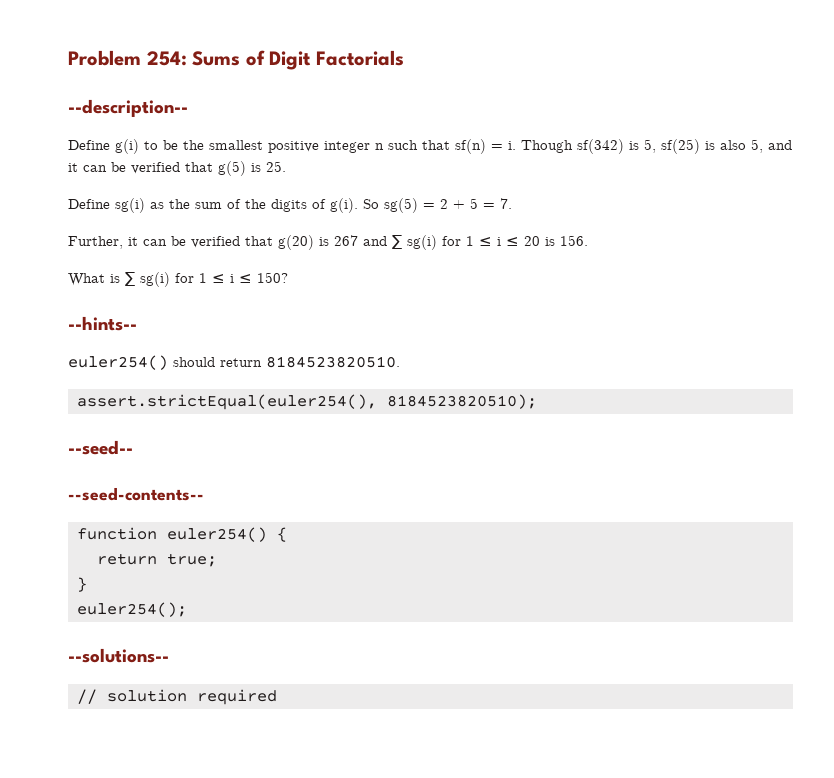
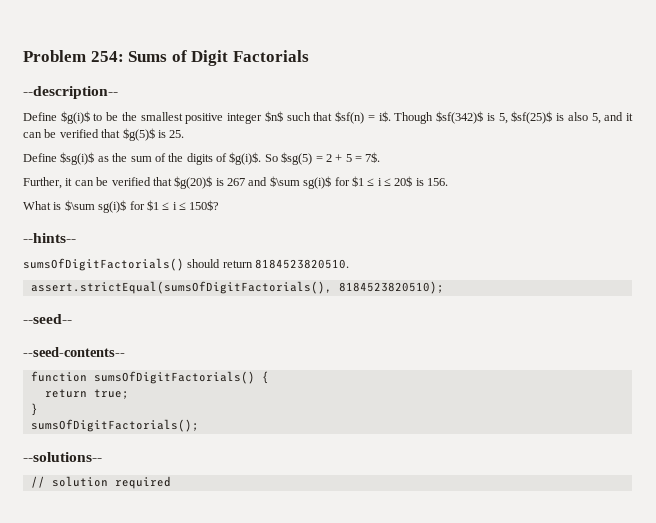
- Define g(i) to be the smallest positive integer n such that sf(n) = i. Though sf(342) is 5, sf(25) is also 5, and it can be verified that g(5) is 25.
+ Define $g(i)$ to be the smallest positive integer $n$ such that $sf(n) = i$. Though $sf(342)$ is 5, $sf(25)$ is also 5, and it can be verified that $g(5)$ is 25.
- Define sg(i) as the sum of the digits of g(i). So sg(5) = 2 + 5 = 7.
+ Define $sg(i)$ as the sum of the digits of $g(i)$. So $sg(5) = 2 + 5 = 7$.
- Further, it can be verified that g(20) is 267 and ∑ sg(i) for 1 ≤ i ≤ 20 is 156.
+ Further, it can be verified that $g(20)$ is 267 and $\sum sg(i)$ for $1 ≤ i ≤ 20$ is 156.
- What is ∑ sg(i) for 1 ≤ i ≤ 150?
+ What is $\sum sg(i)$ for $1 ≤ i ≤ 150$?
- euler254() should return 8184523820510.
+ sumsOfDigitFactorials() should return 8184523820510.
- assert.strictEqual(euler254(), 8184523820510);
+ assert.strictEqual(sumsOfDigitFactorials(), 8184523820510);
- function euler254() {
+ function sumsOfDigitFactorials() {
- euler254();
+ sumsOfDigitFactorials();

